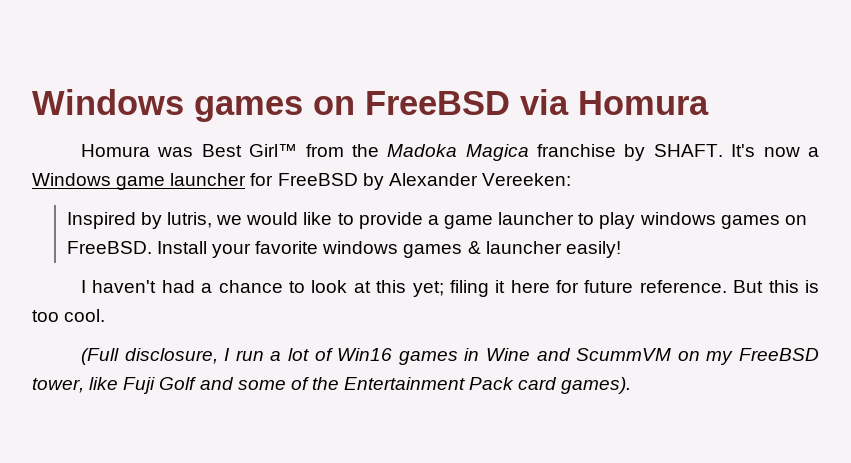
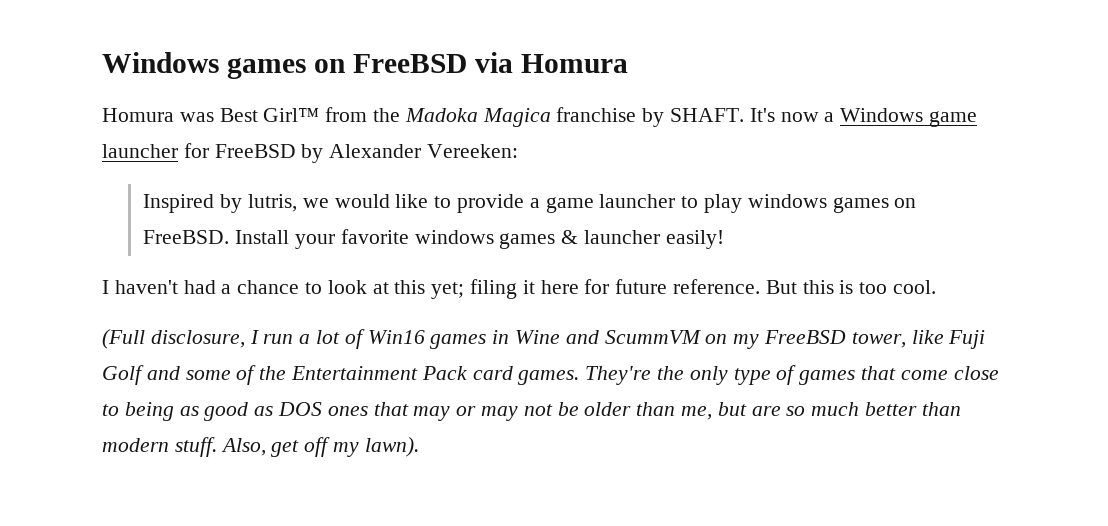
- (Full disclosure, I run a lot of Win16 games in Wine and ScummVM on my FreeBSD tower, like Fuji Golf and some of the Entertainment Pack card games).
+ (Full disclosure, I run a lot of Win16 games in Wine and ScummVM on my FreeBSD tower, like Fuji Golf and some of the Entertainment Pack card games. They're the only type of games that come close to being as good as DOS ones that may or may not be older than me, but are so much better than modern stuff. Also, get off my lawn).

